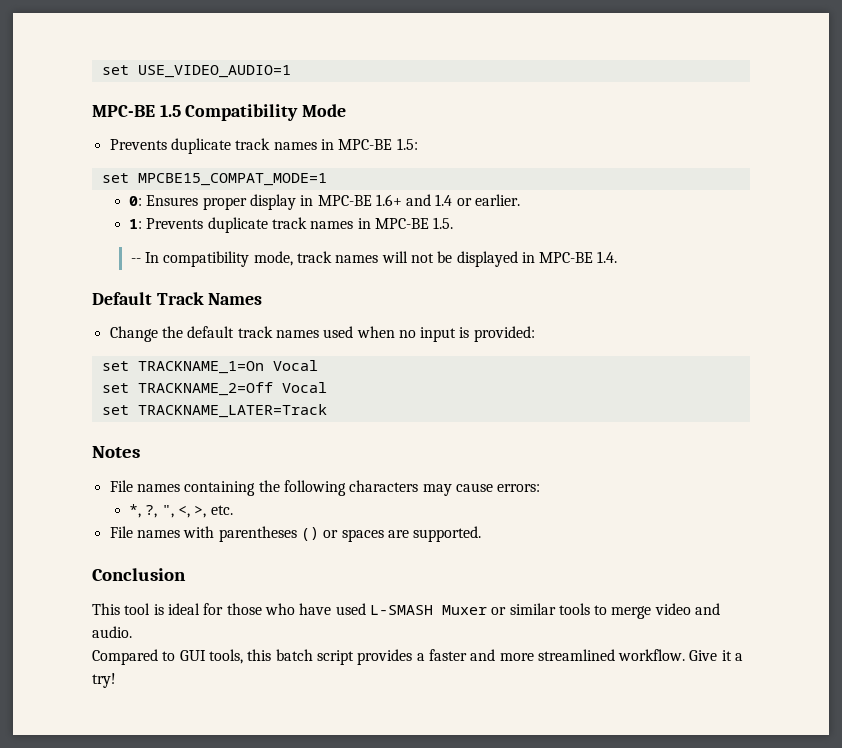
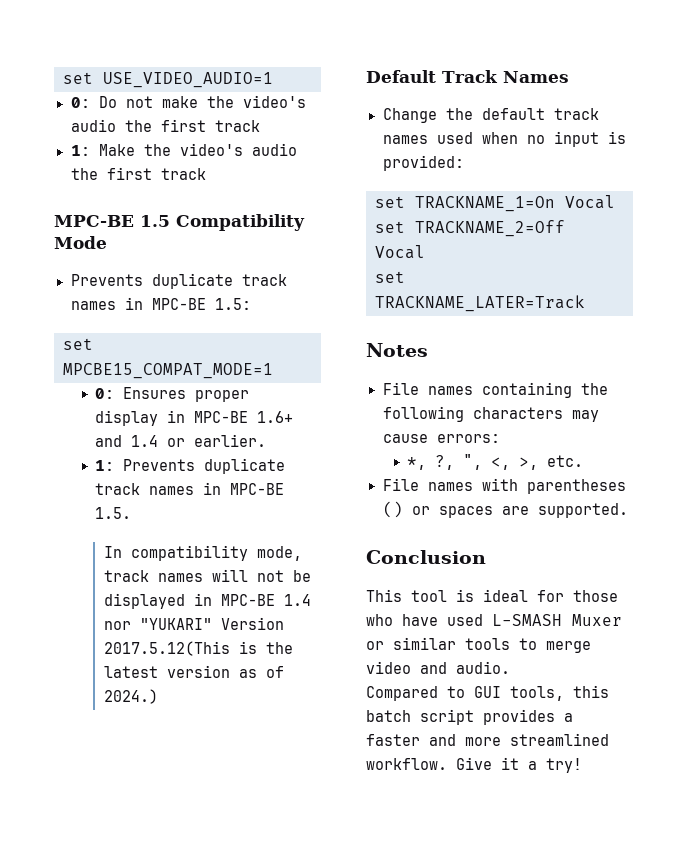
+ 0: Do not make the video's audio the first track
+ 1: Make the video's audio the first track
- -- In compatibility mode, track names will not be displayed in MPC-BE 1.4.
+ In compatibility mode, track names will not be displayed in MPC-BE 1.4 nor "YUKARI" Version 2017.5.12(This is the latest version as of 2024.)

